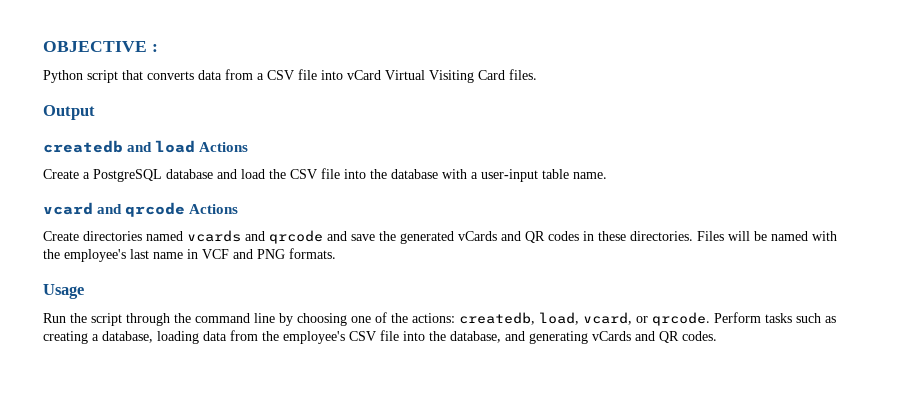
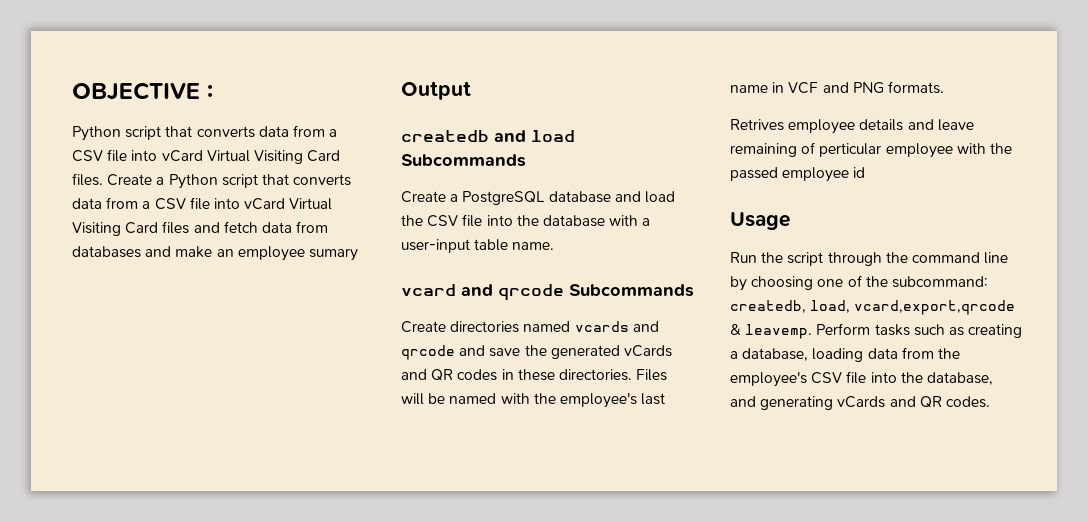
+ Create a Python script that converts data from a CSV file into vCard Virtual Visiting Card files and fetch data from databases and make an employee sumary
- createdb and load Actions
+ createdb and load Subcommands
- vcard and qrcode Actions
+ vcard and qrcode Subcommands
+ Retrives employee details and leave remaining of perticular employee with the passed employee id
- Run the script through the command line by choosing one of the actions: createdb, load, vcard, or qrcode.
+ Run the script through the command line by choosing one of the subcommand: createdb, load, vcard,export,qrcode & leavemp.

